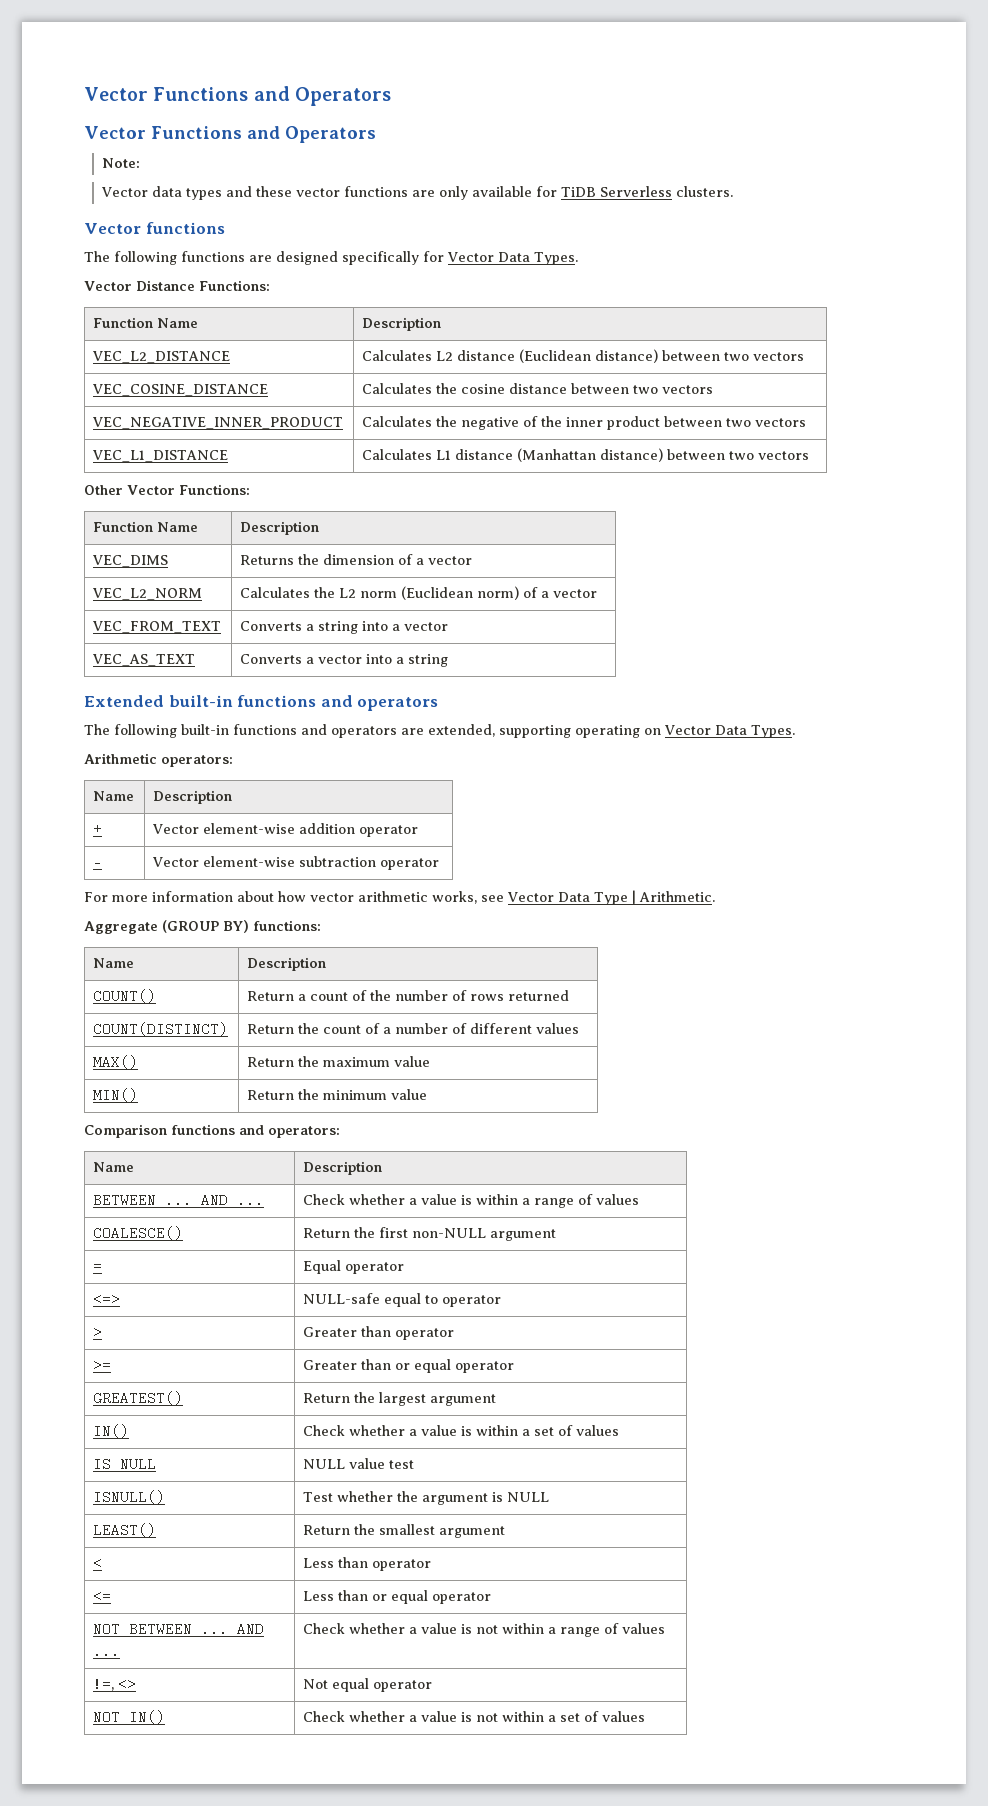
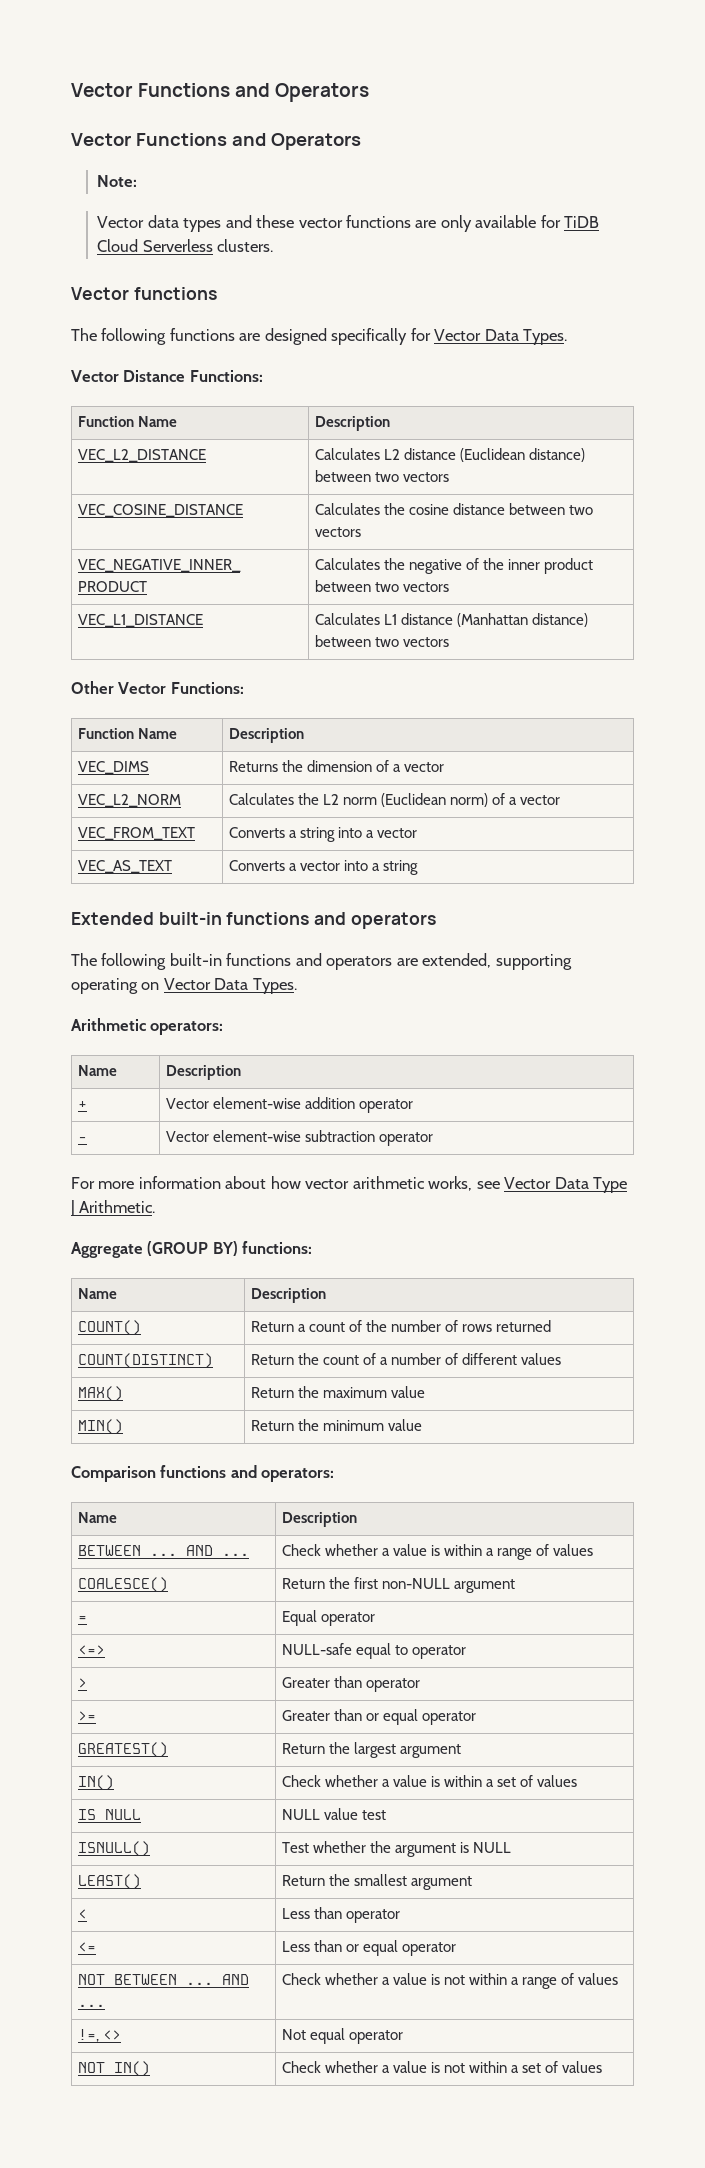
- Vector data types and these vector functions are only available for TiDB Serverless clusters.
+ Vector data types and these vector functions are only available for TiDB Cloud Serverless clusters.

